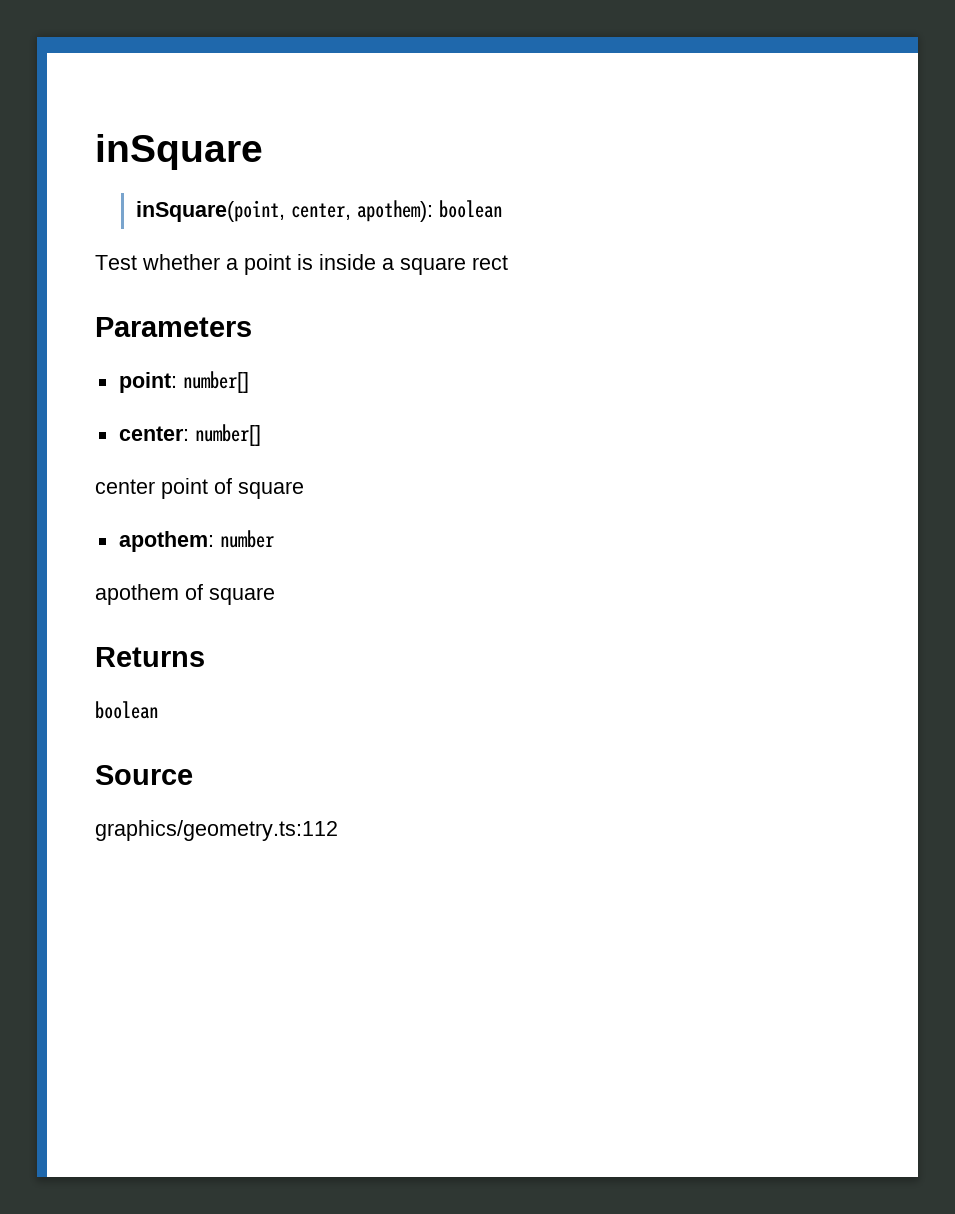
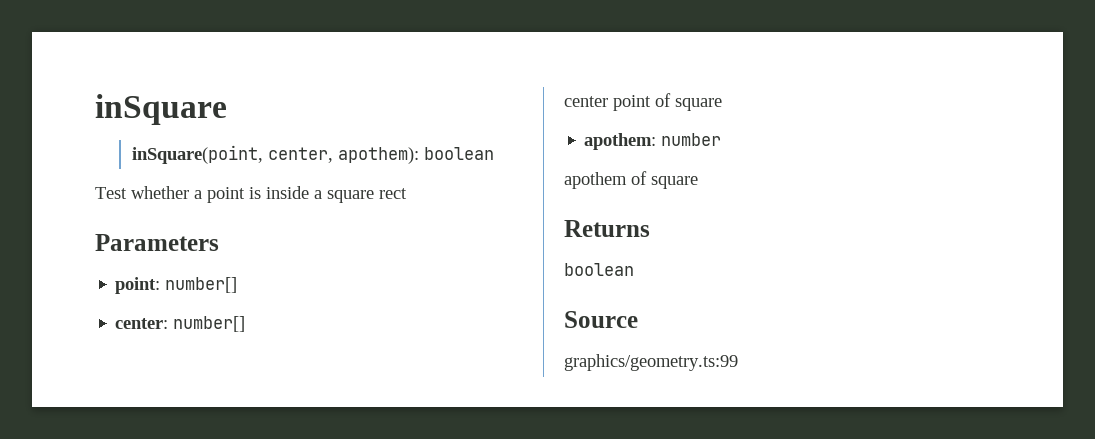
- graphics/geometry.ts:112
+ graphics/geometry.ts:99

